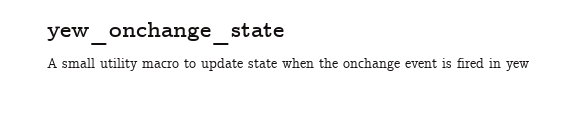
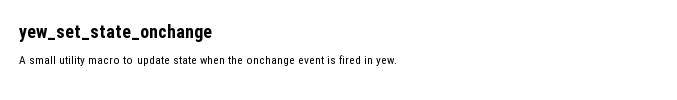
- yew_onchange_state
+ yew_set_state_onchange
- A small utility macro to update state when the onchange event is fired in yew
+ A small utility macro to update state when the onchange event is fired in yew.

